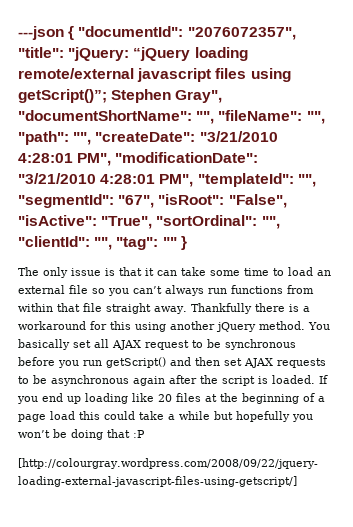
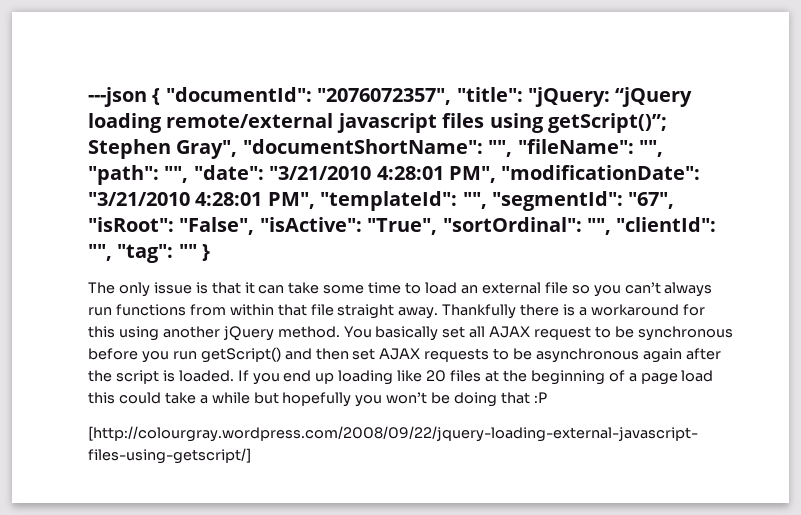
- ---json { "documentId": "2076072357", "title": "jQuery: “jQuery loading remote/external javascript files using getScript()”; Stephen Gray", "documentShortName": "", "fileName": "", "path": "", "createDate": "3/21/2010 4:28:01 PM", "modificationDate": "3/21/2010 4:28:01 PM", "templateId": "", "segmentId": "67", "isRoot": "False", "isActive": "True", "sortOrdinal": "", "clientId": "", "tag": "" }
+ ---json { "documentId": "2076072357", "title": "jQuery: “jQuery loading remote/external javascript files using getScript()”; Stephen Gray", "documentShortName": "", "fileName": "", "path": "", "date": "3/21/2010 4:28:01 PM", "modificationDate": "3/21/2010 4:28:01 PM", "templateId": "", "segmentId": "67", "isRoot": "False", "isActive": "True", "sortOrdinal": "", "clientId": "", "tag": "" }

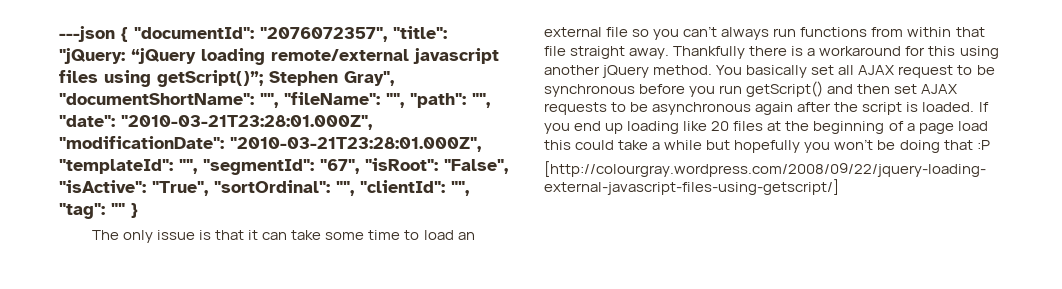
- ---json { "documentId": "2076072357", "title": "jQuery: “jQuery loading remote/external javascript files using getScript()”; Stephen Gray", "documentShortName": "", "fileName": "", "path": "", "date": "3/21/2010 4:28:01 PM", "modificationDate": "3/21/2010 4:28:01 PM", "templateId": "", "segmentId": "67", "isRoot": "False", "isActive": "True", "sortOrdinal": "", "clientId": "", "tag": "" }
+ ---json { "documentId": "2076072357", "title": "jQuery: “jQuery loading remote/external javascript files using getScript()”; Stephen Gray", "documentShortName": "", "fileName": "", "path": "", "date": "2010-03-21T23:28:01.000Z", "modificationDate": "2010-03-21T23:28:01.000Z", "templateId": "", "segmentId": "67", "isRoot": "False", "isActive": "True", "sortOrdinal": "", "clientId": "", "tag": "" }

